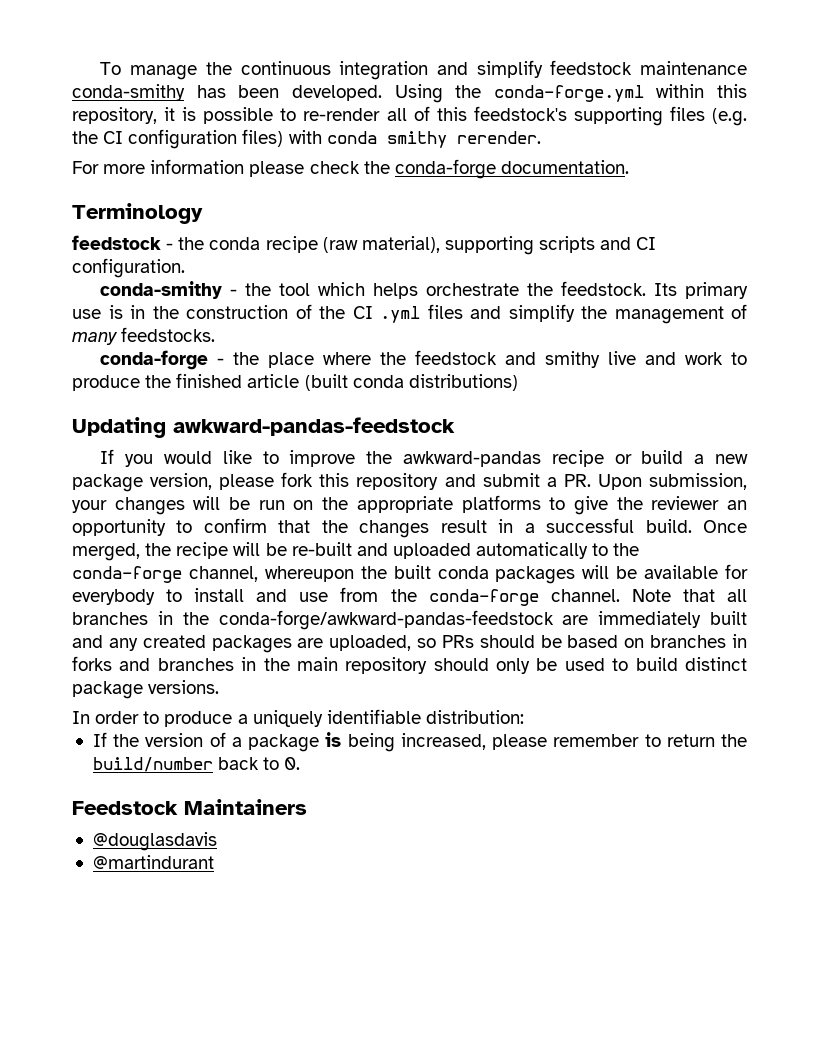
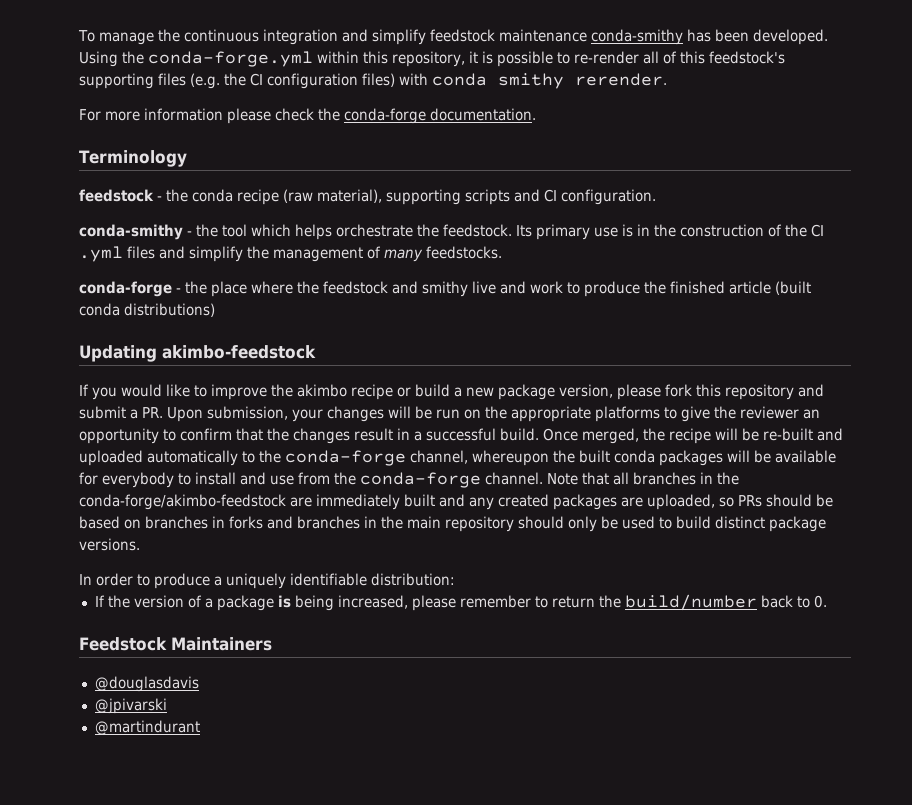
- Updating awkward-pandas-feedstock
+ Updating akimbo-feedstock
- If you would like to improve the awkward-pandas recipe or build a new package version, please fork this repository and submit a PR. Upon submission, your changes will be run on the appropriate platforms to give the reviewer an opportunity to confirm that the changes result in a successful build.
+ If you would like to improve the akimbo recipe or build a new package version, please fork this repository and submit a PR. Upon submission, your changes will be run on the appropriate platforms to give the reviewer an opportunity to confirm that the changes result in a successful build.
- Note that all branches in the conda-forge/awkward-pandas-feedstock are immediately built and any created packages are uploaded, so PRs should be based on branches in forks and branches in the main repository should only be used to build distinct package versions.
+ Note that all branches in the conda-forge/akimbo-feedstock are immediately built and any created packages are uploaded, so PRs should be based on branches in forks and branches in the main repository should only be used to build distinct package versions.
+ @jpivarski

